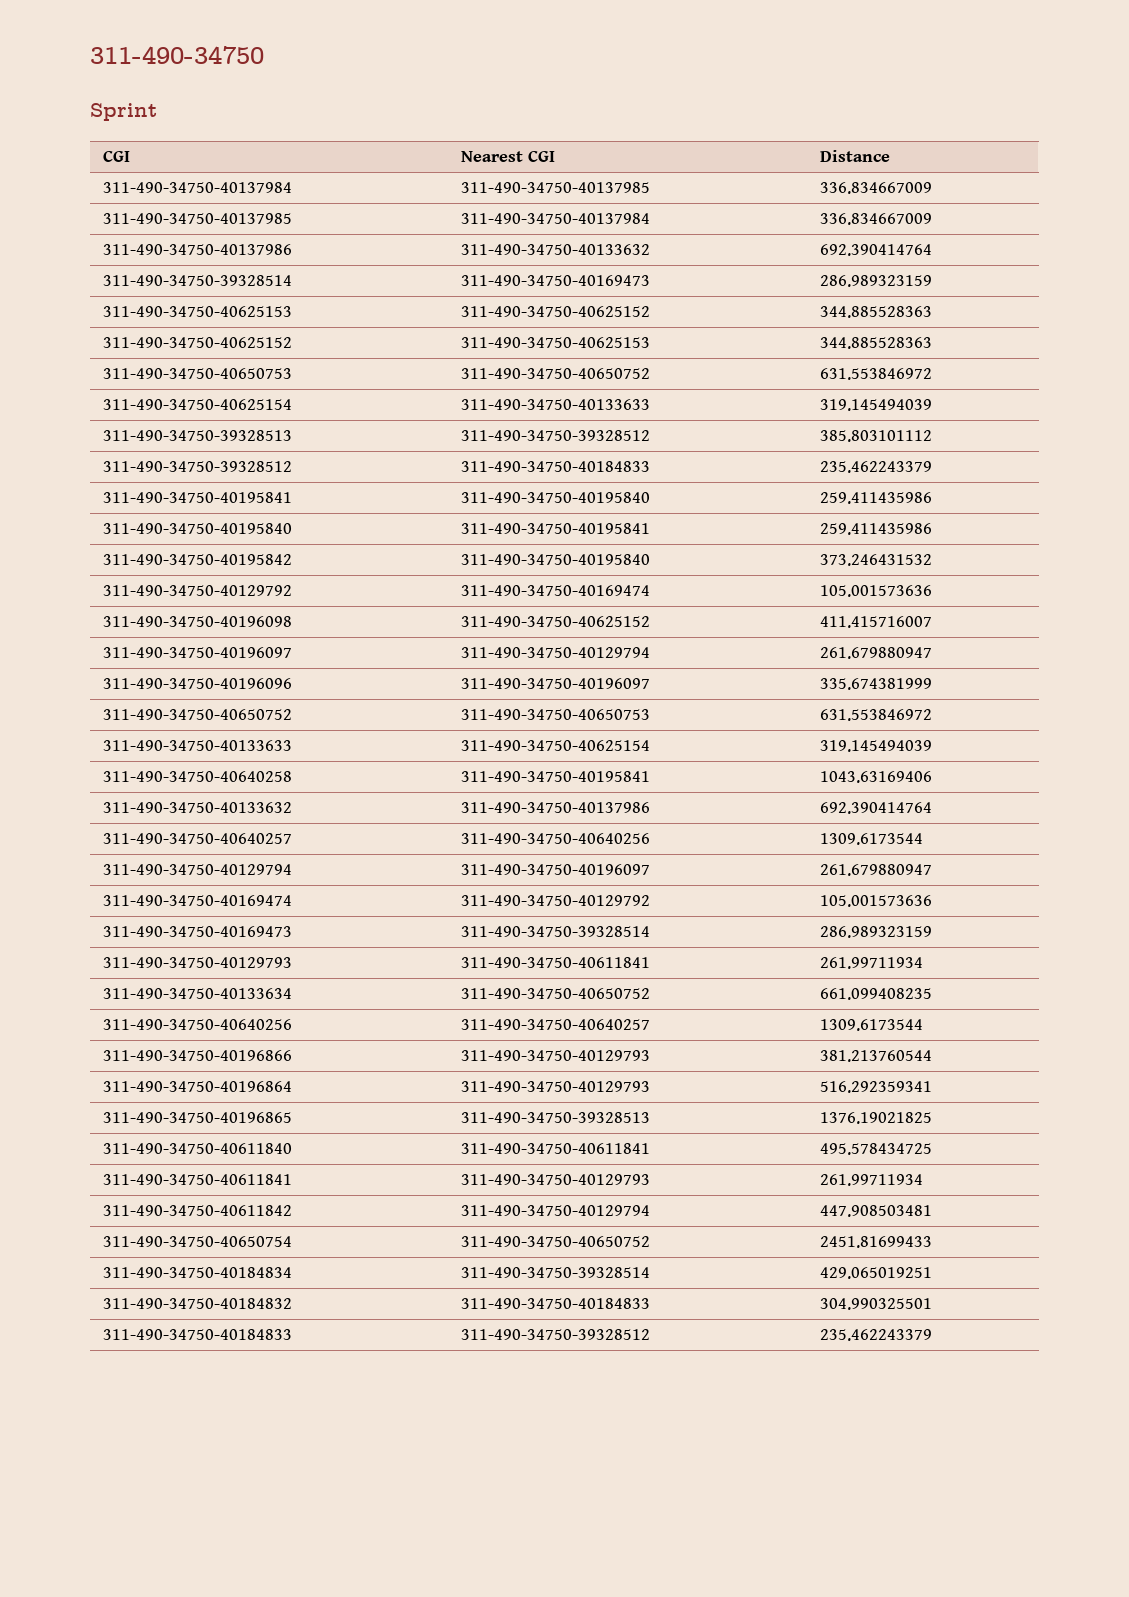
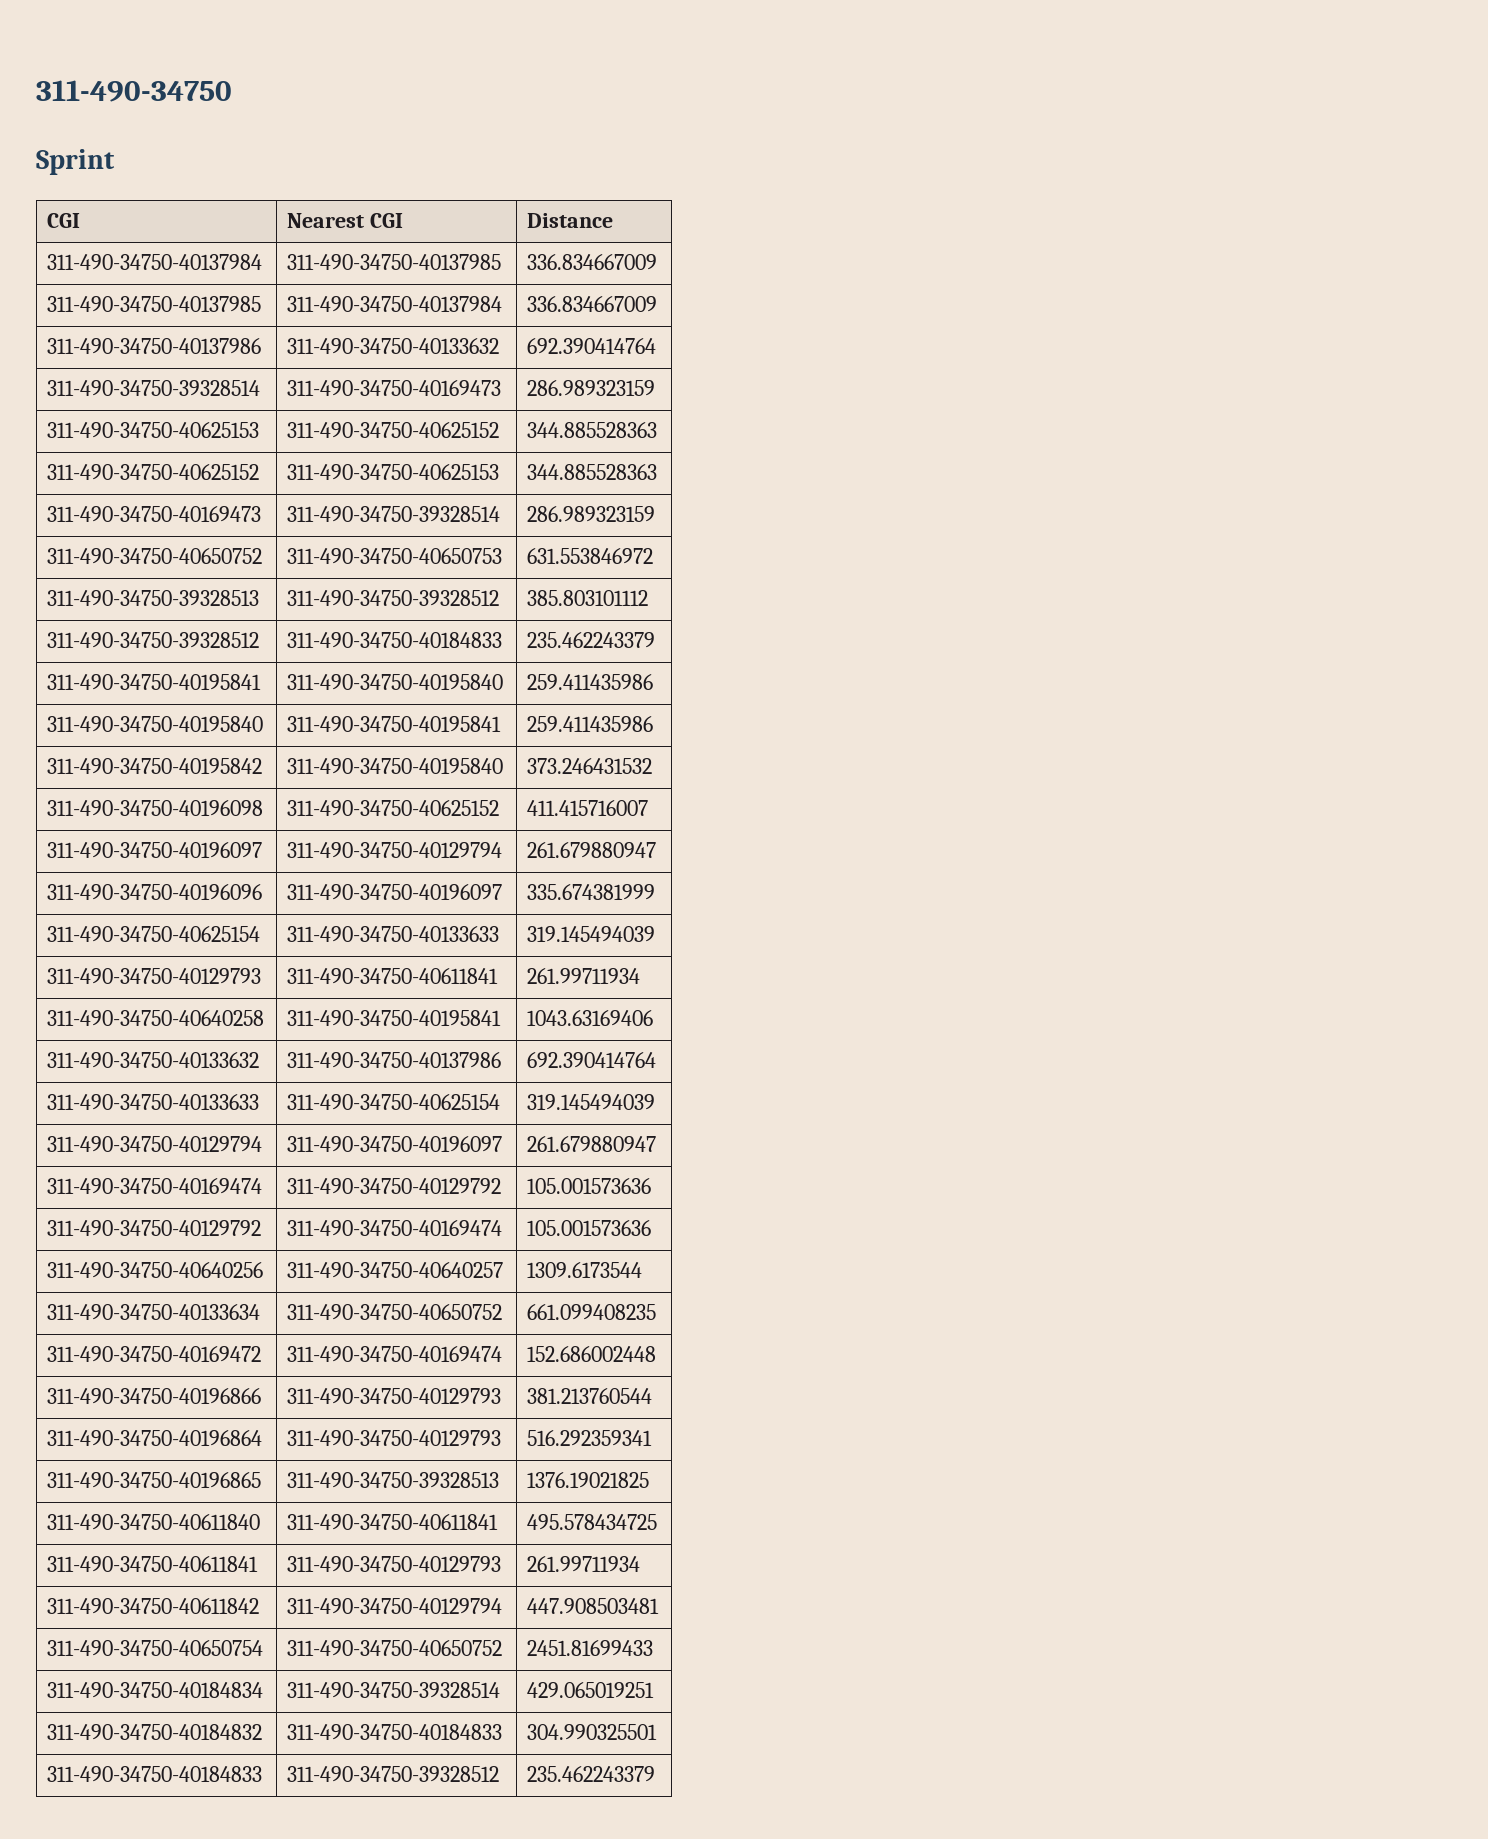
- 311-490-34750-40650753 | 311-490-34750-40650752 | 631.553846972
- 311-490-34750-40625154 | 311-490-34750-40133633 | 319.145494039
+ 311-490-34750-40169473 | 311-490-34750-39328514 | 286.989323159
+ 311-490-34750-40650752 | 311-490-34750-40650753 | 631.553846972
- 311-490-34750-40129792 | 311-490-34750-40169474 | 105.001573636
- 311-490-34750-40650752 | 311-490-34750-40650753 | 631.553846972
- 311-490-34750-40133633 | 311-490-34750-40625154 | 319.145494039
+ 311-490-34750-40625154 | 311-490-34750-40133633 | 319.145494039
+ 311-490-34750-40129793 | 311-490-34750-40611841 | 261.99711934
- 311-490-34750-40640257 | 311-490-34750-40640256 | 1309.6173544
+ 311-490-34750-40133633 | 311-490-34750-40625154 | 319.145494039
- 311-490-34750-40169473 | 311-490-34750-39328514 | 286.989323159
- 311-490-34750-40129793 | 311-490-34750-40611841 | 261.99711934
+ 311-490-34750-40129792 | 311-490-34750-40169474 | 105.001573636
+ 311-490-34750-40640256 | 311-490-34750-40640257 | 1309.6173544
- 311-490-34750-40640256 | 311-490-34750-40640257 | 1309.6173544
+ 311-490-34750-40169472 | 311-490-34750-40169474 | 152.686002448

